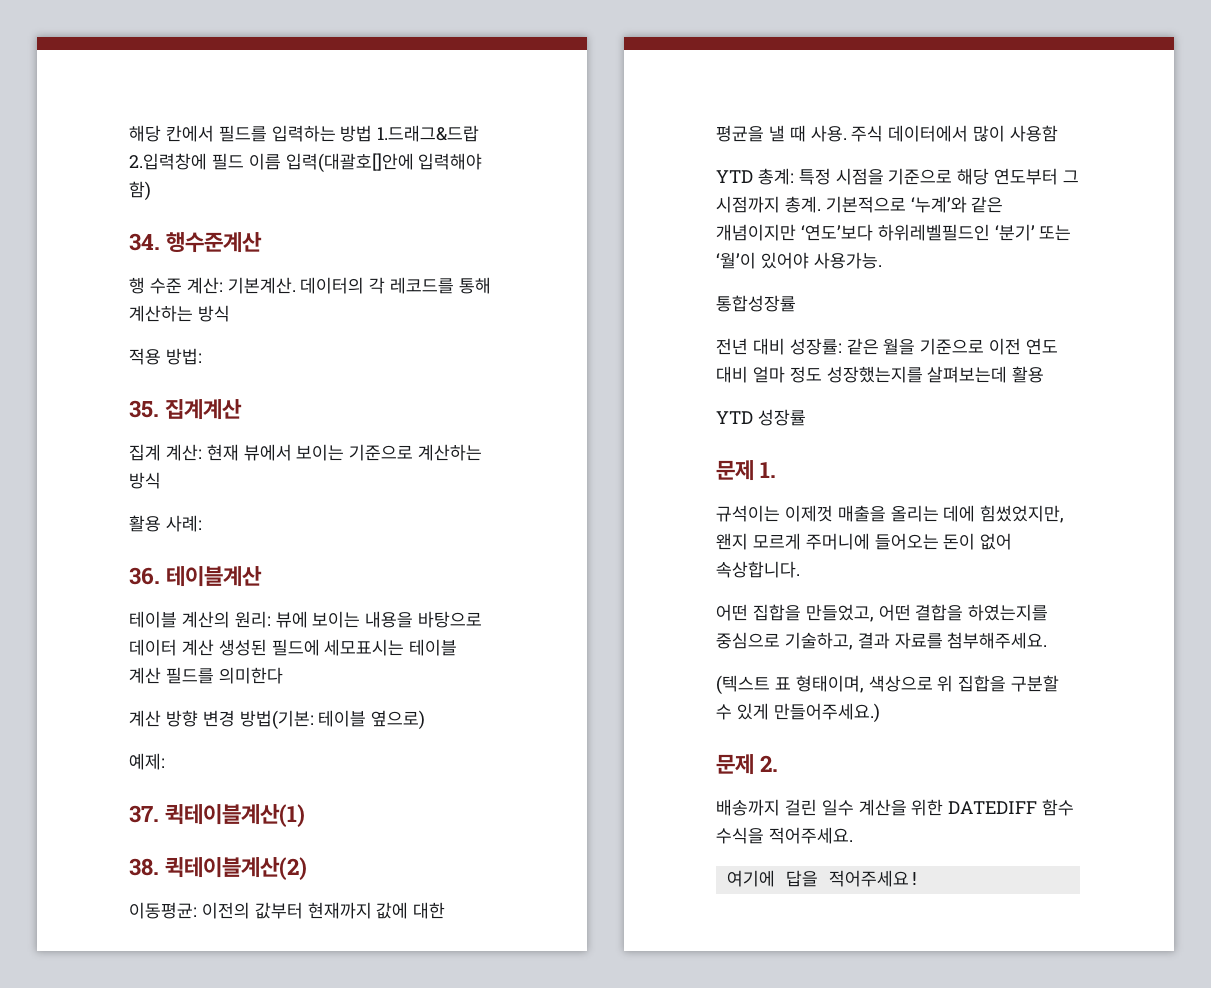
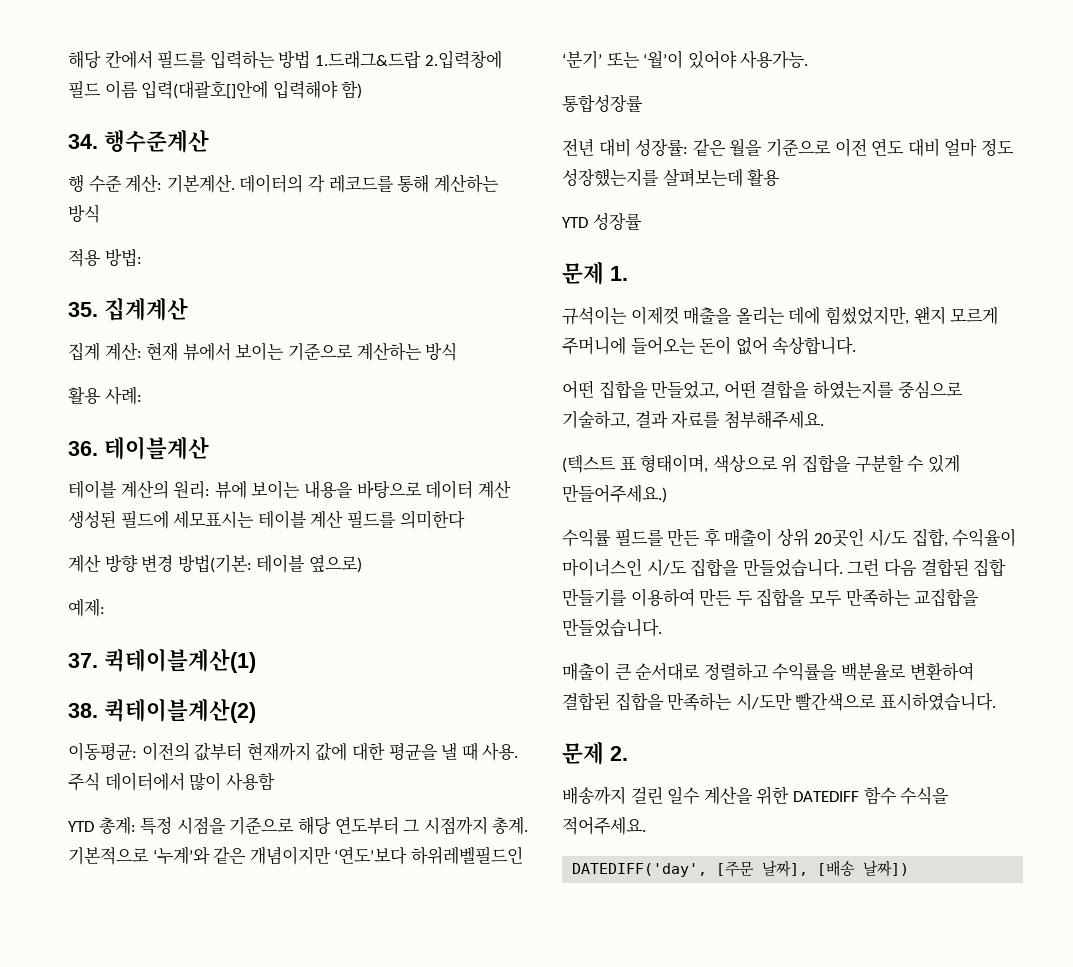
+ 수익률 필드를 만든 후 매출이 상위 20곳인 시/도 집합, 수익율이 마이너스인 시/도 집합을 만들었습니다. 그런 다음 결합된 집합 만들기를 이용하여 만든 두 집합을 모두 만족하는 교집합을 만들었습니다.
+ 매출이 큰 순서대로 정렬하고 수익률을 백분율로 변환하여 결합된 집합을 만족하는 시/도만 빨간색으로 표시하였습니다.
- 여기에 답을 적어주세요!
+ DATEDIFF('day', [주문 날짜], [배송 날짜])

